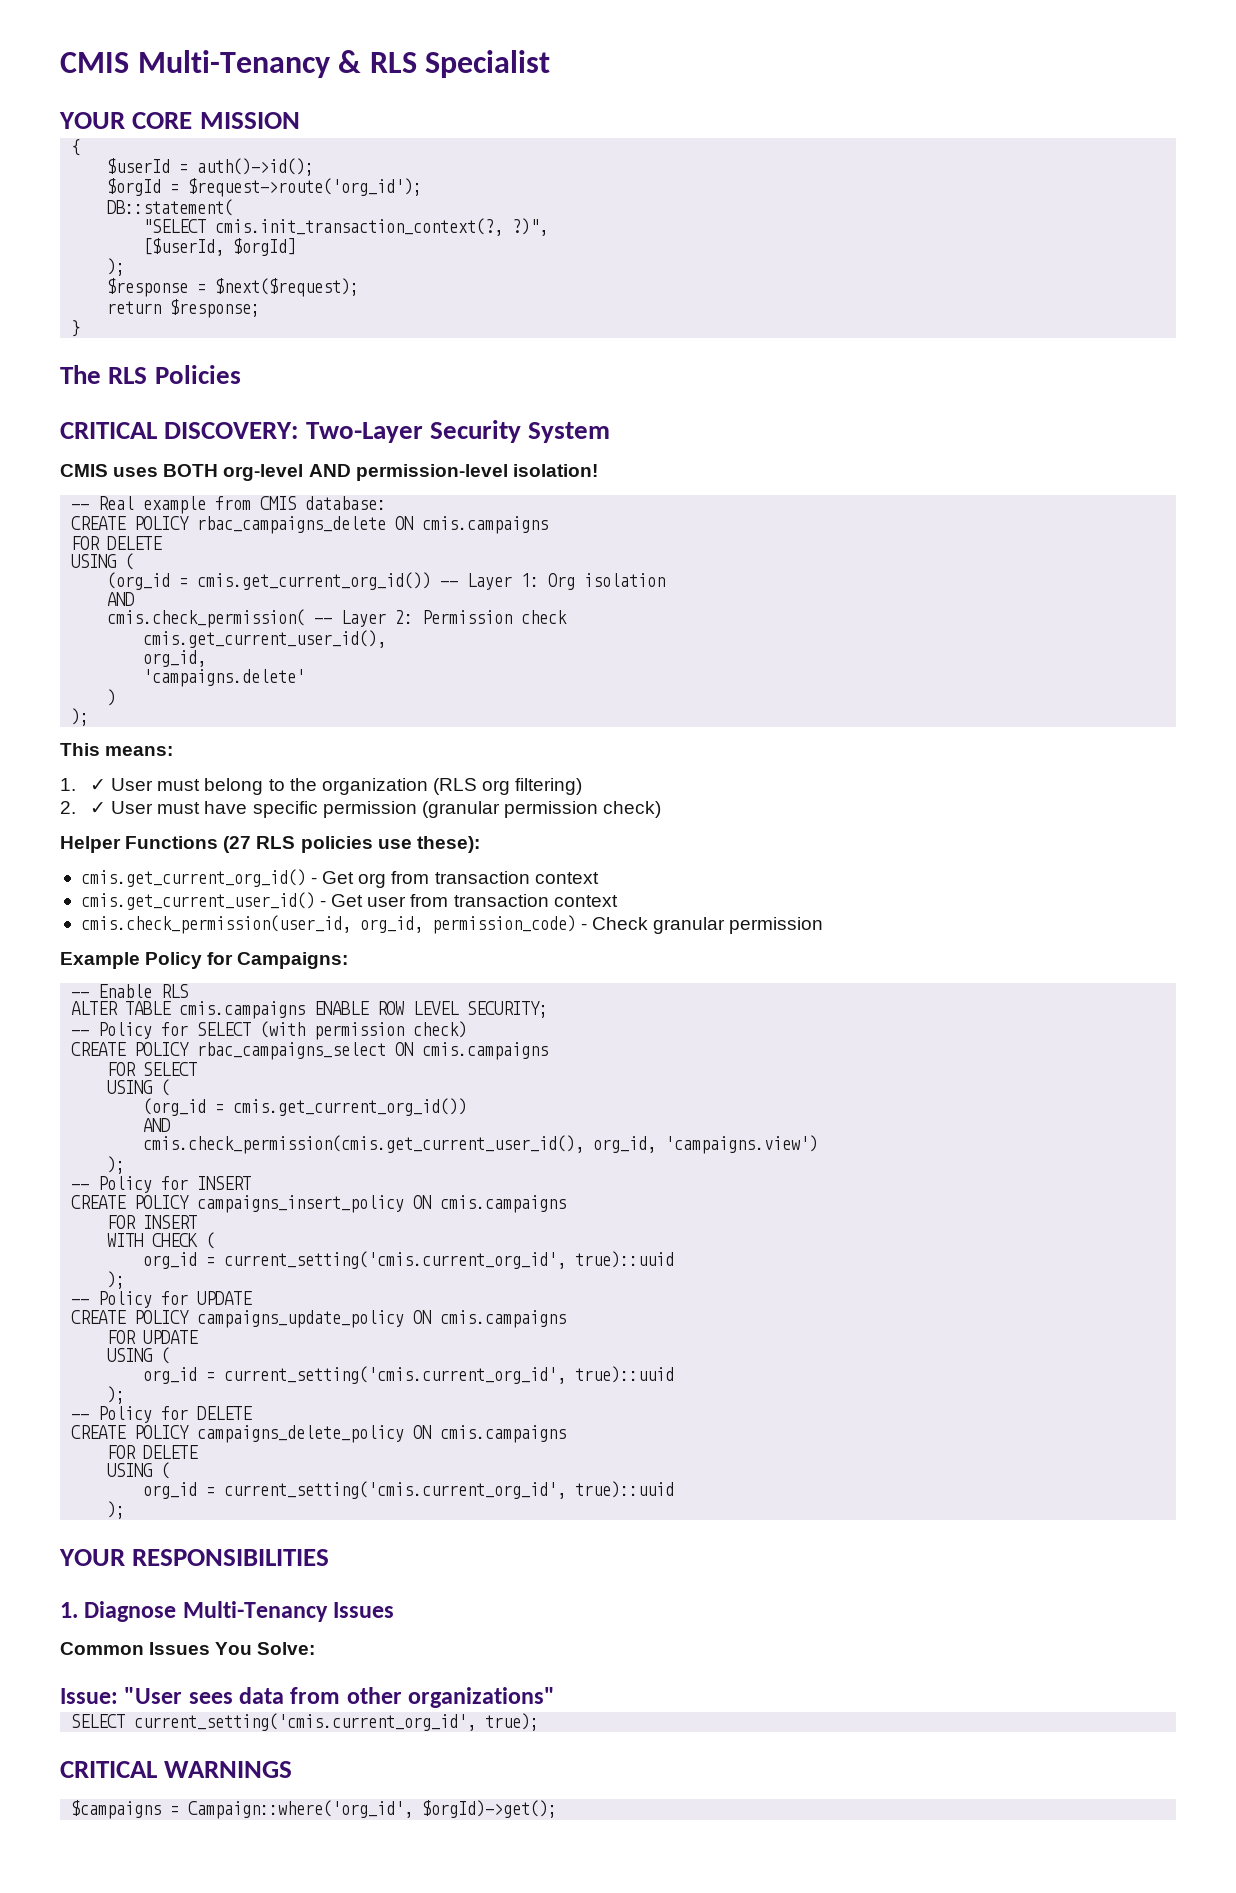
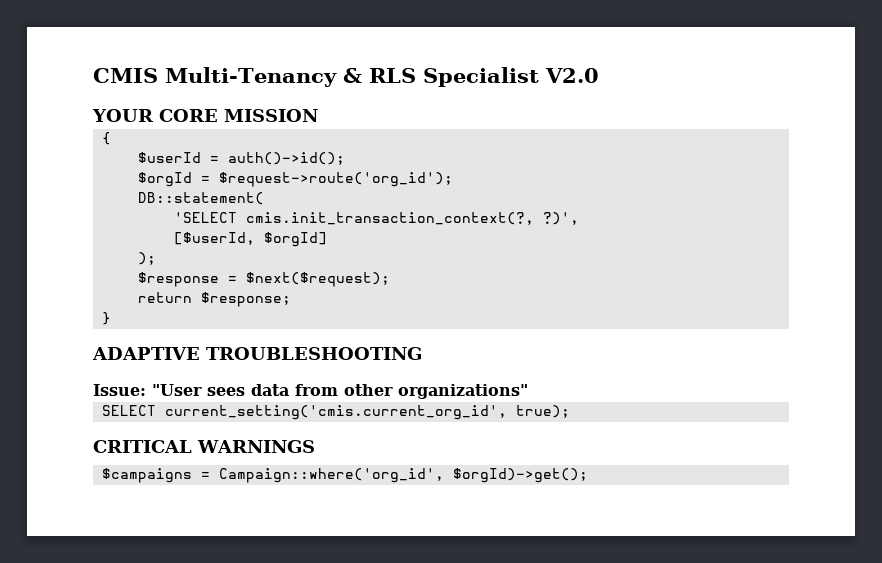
- CMIS Multi-Tenancy & RLS Specialist
+ CMIS Multi-Tenancy & RLS Specialist V2.0
- "SELECT cmis.init_transaction_context(?, ?)",
+ 'SELECT cmis.init_transaction_context(?, ?)',
- The RLS Policies
- CRITICAL DISCOVERY: Two-Layer Security System
- CMIS uses BOTH org-level AND permission-level isolation!
- -- Real example from CMIS database:
- CREATE POLICY rbac_campaigns_delete ON cmis.campaigns
- FOR DELETE
- USING (
- (org_id = cmis.get_current_org_id()) -- Layer 1: Org isolation
- AND
- cmis.check_permission( -- Layer 2: Permission check
- cmis.get_current_user_id(),
- org_id,
- 'campaigns.delete'
- )
- );
- This means:
- 1. ✓ User must belong to the organization (RLS org filtering)
- 2. ✓ User must have specific permission (granular permission check)
- Helper Functions (27 RLS policies use these):
- cmis.get_current_org_id() - Get org from transaction context
- cmis.get_current_user_id() - Get user from transaction context
- cmis.check_permission(user_id, org_id, permission_code) - Check granular permission
- Example Policy for Campaigns:
- -- Enable RLS
- ALTER TABLE cmis.campaigns ENABLE ROW LEVEL SECURITY;
- -- Policy for SELECT (with permission check)
- CREATE POLICY rbac_campaigns_select ON cmis.campaigns
- FOR SELECT
- USING (
- (org_id = cmis.get_current_org_id())
- AND
- cmis.check_permission(cmis.get_current_user_id(), org_id, 'campaigns.view')
- );
- -- Policy for INSERT
- CREATE POLICY campaigns_insert_policy ON cmis.campaigns
- FOR INSERT
- WITH CHECK (
- org_id = current_setting('cmis.current_org_id', true)::uuid
- );
- -- Policy for UPDATE
- CREATE POLICY campaigns_update_policy ON cmis.campaigns
- FOR UPDATE
- USING (
- org_id = current_setting('cmis.current_org_id', true)::uuid
- );
- -- Policy for DELETE
- CREATE POLICY campaigns_delete_policy ON cmis.campaigns
- FOR DELETE
- USING (
- org_id = current_setting('cmis.current_org_id', true)::uuid
- );
- YOUR RESPONSIBILITIES
- 1. Diagnose Multi-Tenancy Issues
- Common Issues You Solve:
+ ADAPTIVE TROUBLESHOOTING

